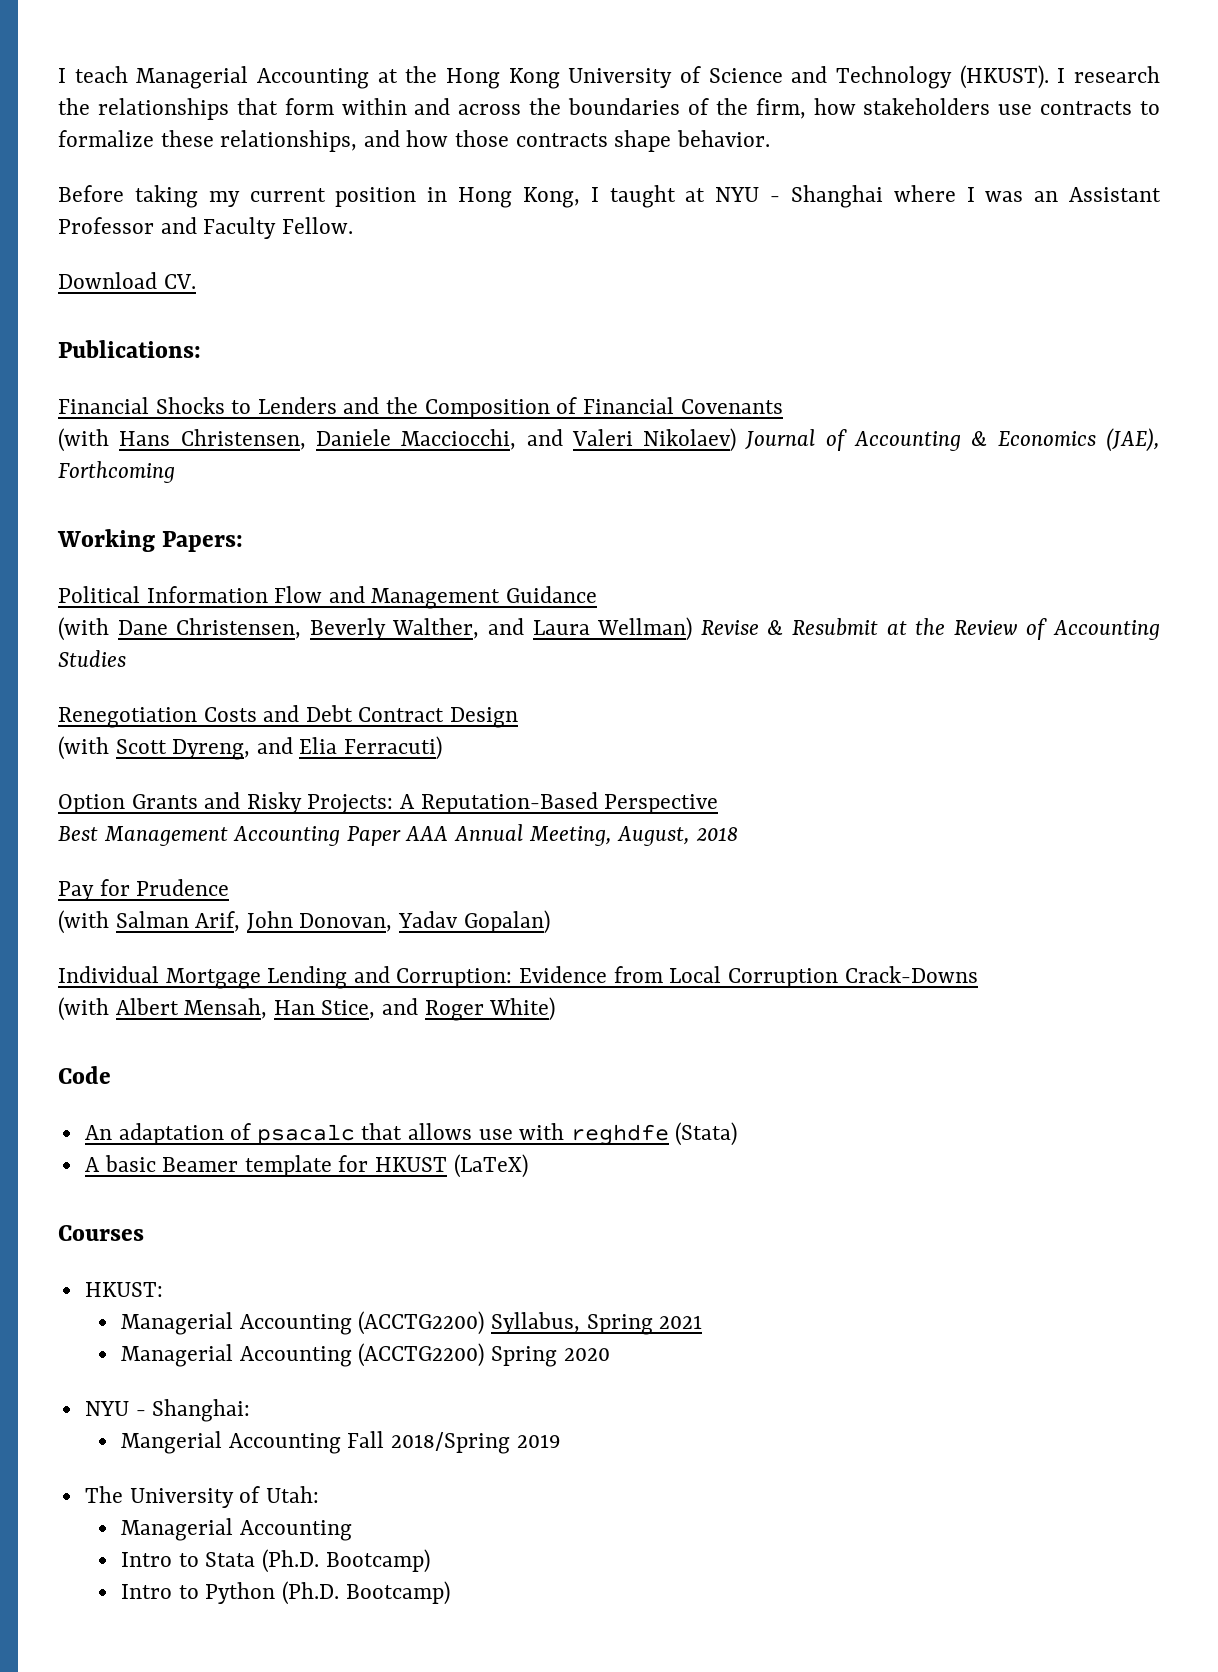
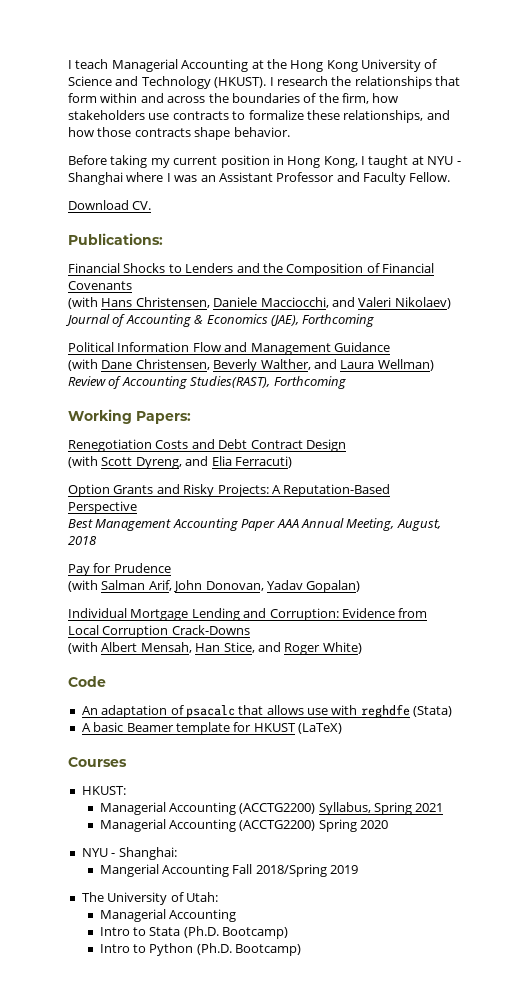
- Working Papers:
- (with Dane Christensen, Beverly Walther, and Laura Wellman) Revise & Resubmit at the Review of Accounting Studies
+ (with Dane Christensen, Beverly Walther, and Laura Wellman) Review of Accounting Studies(RAST), Forthcoming
+ Working Papers:

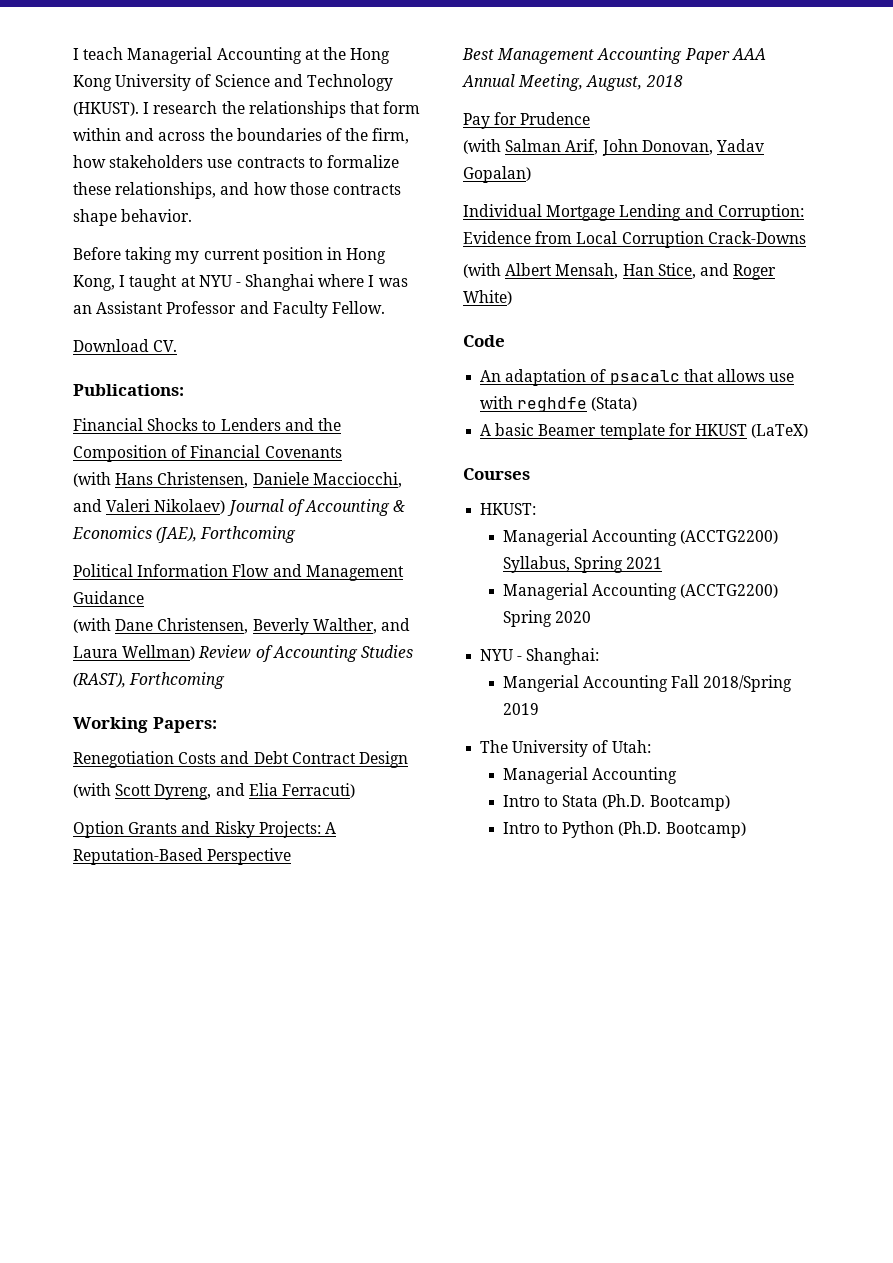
- (with Dane Christensen, Beverly Walther, and Laura Wellman) Review of Accounting Studies(RAST), Forthcoming
+ (with Dane Christensen, Beverly Walther, and Laura Wellman) Review of Accounting Studies (RAST), Forthcoming

